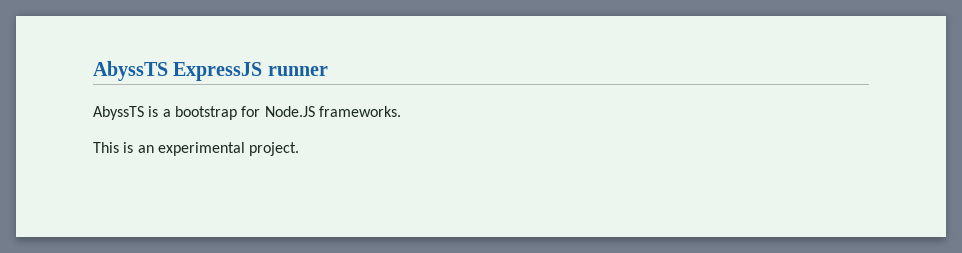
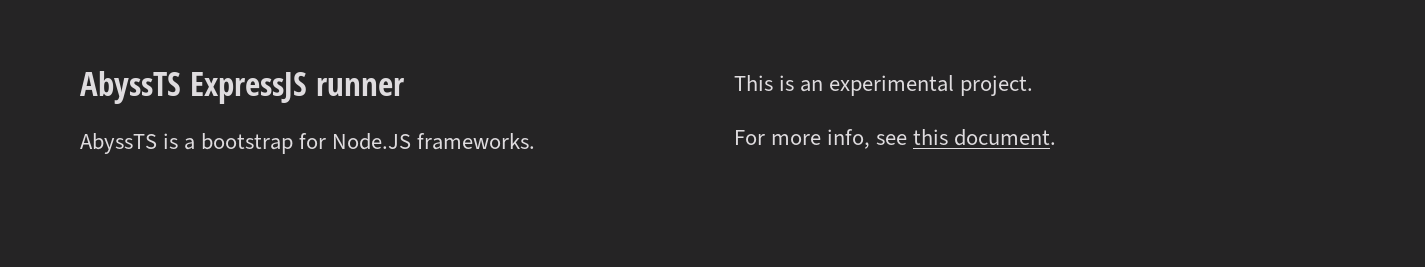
+ For more info, see this document.

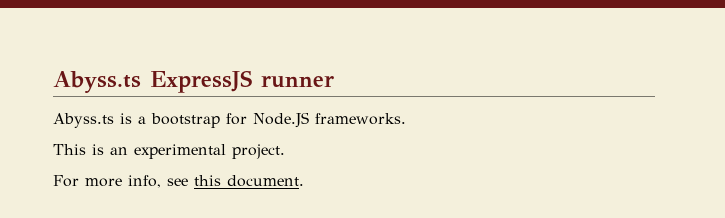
- AbyssTS ExpressJS runner
+ Abyss.ts ExpressJS runner
- AbyssTS is a bootstrap for Node.JS frameworks.
+ Abyss.ts is a bootstrap for Node.JS frameworks.

